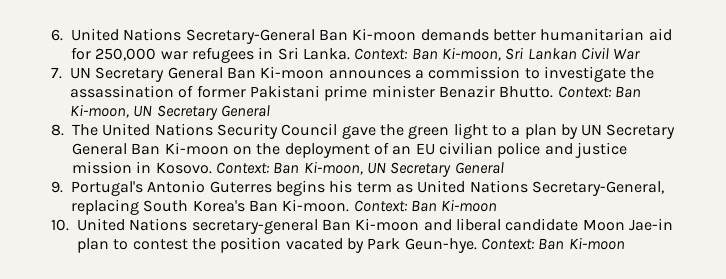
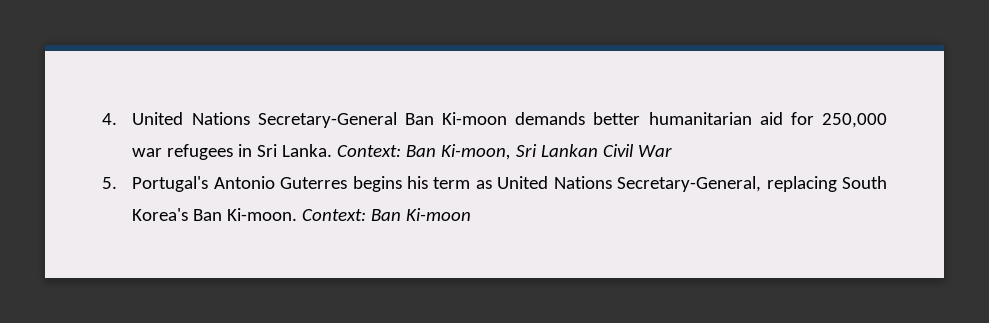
- 6. United Nations Secretary-General Ban Ki-moon demands better humanitarian aid for 250,000 war refugees in Sri Lanka.
+ 4. United Nations Secretary-General Ban Ki-moon demands better humanitarian aid for 250,000 war refugees in Sri Lanka.
- 7. UN Secretary General Ban Ki-moon announces a commission to investigate the assassination of former Pakistani prime minister Benazir Bhutto. Context: Ban Ki-moon, UN Secretary General
- 8. The United Nations Security Council gave the green light to a plan by UN Secretary General Ban Ki-moon on the deployment of an EU civilian police and justice mission in Kosovo. Context: Ban Ki-moon, UN Secretary General
- 9. Portugal's Antonio Guterres begins his term as United Nations Secretary-General, replacing South Korea's Ban Ki-moon.
+ 5. Portugal's Antonio Guterres begins his term as United Nations Secretary-General, replacing South Korea's Ban Ki-moon.
- 10. United Nations secretary-general Ban Ki-moon and liberal candidate Moon Jae-in plan to contest the position vacated by Park Geun-hye. Context: Ban Ki-moon

